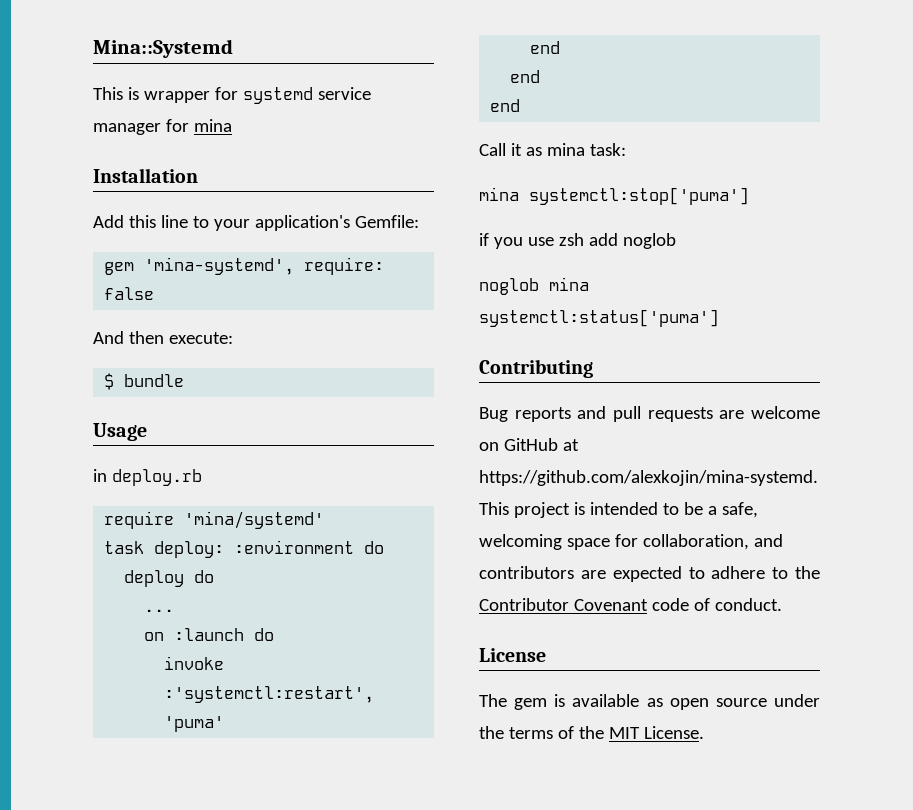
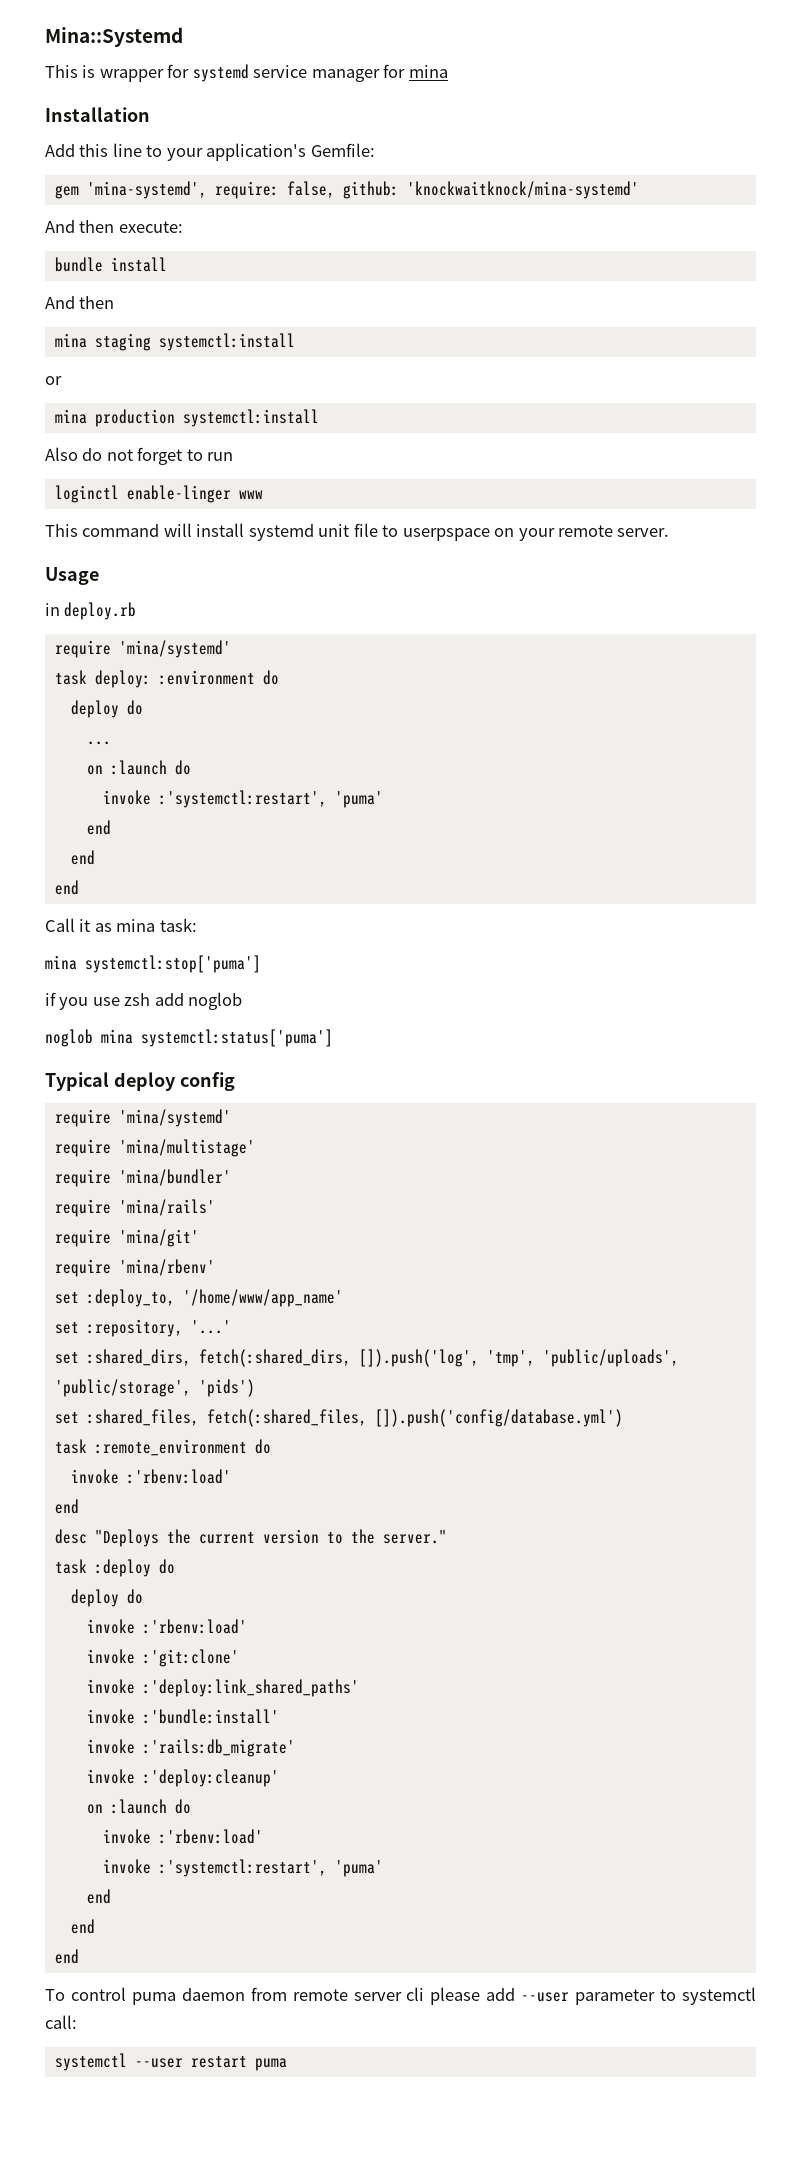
- gem 'mina-systemd', require: false
+ gem 'mina-systemd', require: false, github: 'knockwaitknock/mina-systemd'
- $ bundle
+ bundle install
+ And then
+ mina staging systemctl:install
+ or
+ mina production systemctl:install
+ Also do not forget to run
+ loginctl enable-linger www
+ This command will install systemd unit file to userpspace on your remote server.
- Contributing
- Bug reports and pull requests are welcome on GitHub at https://github.com/alexkojin/mina-systemd. This project is intended to be a safe, welcoming space for collaboration, and contributors are expected to adhere to the Contributor Covenant code of conduct.
- License
- The gem is available as open source under the terms of the MIT License.
+ Typical deploy config
+ require 'mina/systemd'
+ require 'mina/multistage'
+ require 'mina/bundler'
+ require 'mina/rails'
+ require 'mina/git'
+ require 'mina/rbenv'
+ set :deploy_to, '/home/www/app_name'
+ set :repository, '...'
+ set :shared_dirs, fetch(:shared_dirs, []).push('log', 'tmp', 'public/uploads', 'public/storage', 'pids')
+ set :shared_files, fetch(:shared_files, []).push('config/database.yml')
+ task :remote_environment do
+ invoke :'rbenv:load'
+ end
+ desc "Deploys the current version to the server."
+ task :deploy do
+ deploy do
+ invoke :'rbenv:load'
+ invoke :'git:clone'
+ invoke :'deploy:link_shared_paths'
+ invoke :'bundle:install'
+ invoke :'rails:db_migrate'
+ invoke :'deploy:cleanup'
+ on :launch do
+ invoke :'rbenv:load'
+ invoke :'systemctl:restart', 'puma'
+ end
+ end
+ end
+ To control puma daemon from remote server cli please add --user parameter to systemctl call:
+ systemctl --user restart puma

